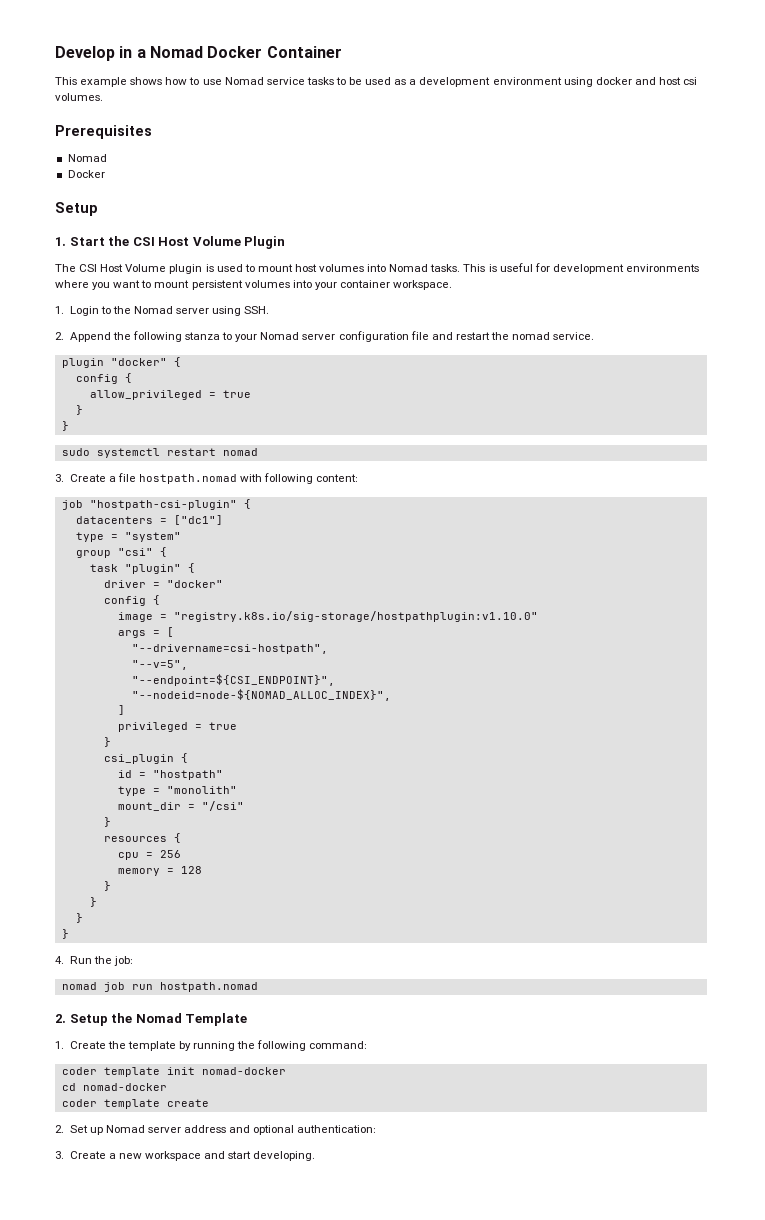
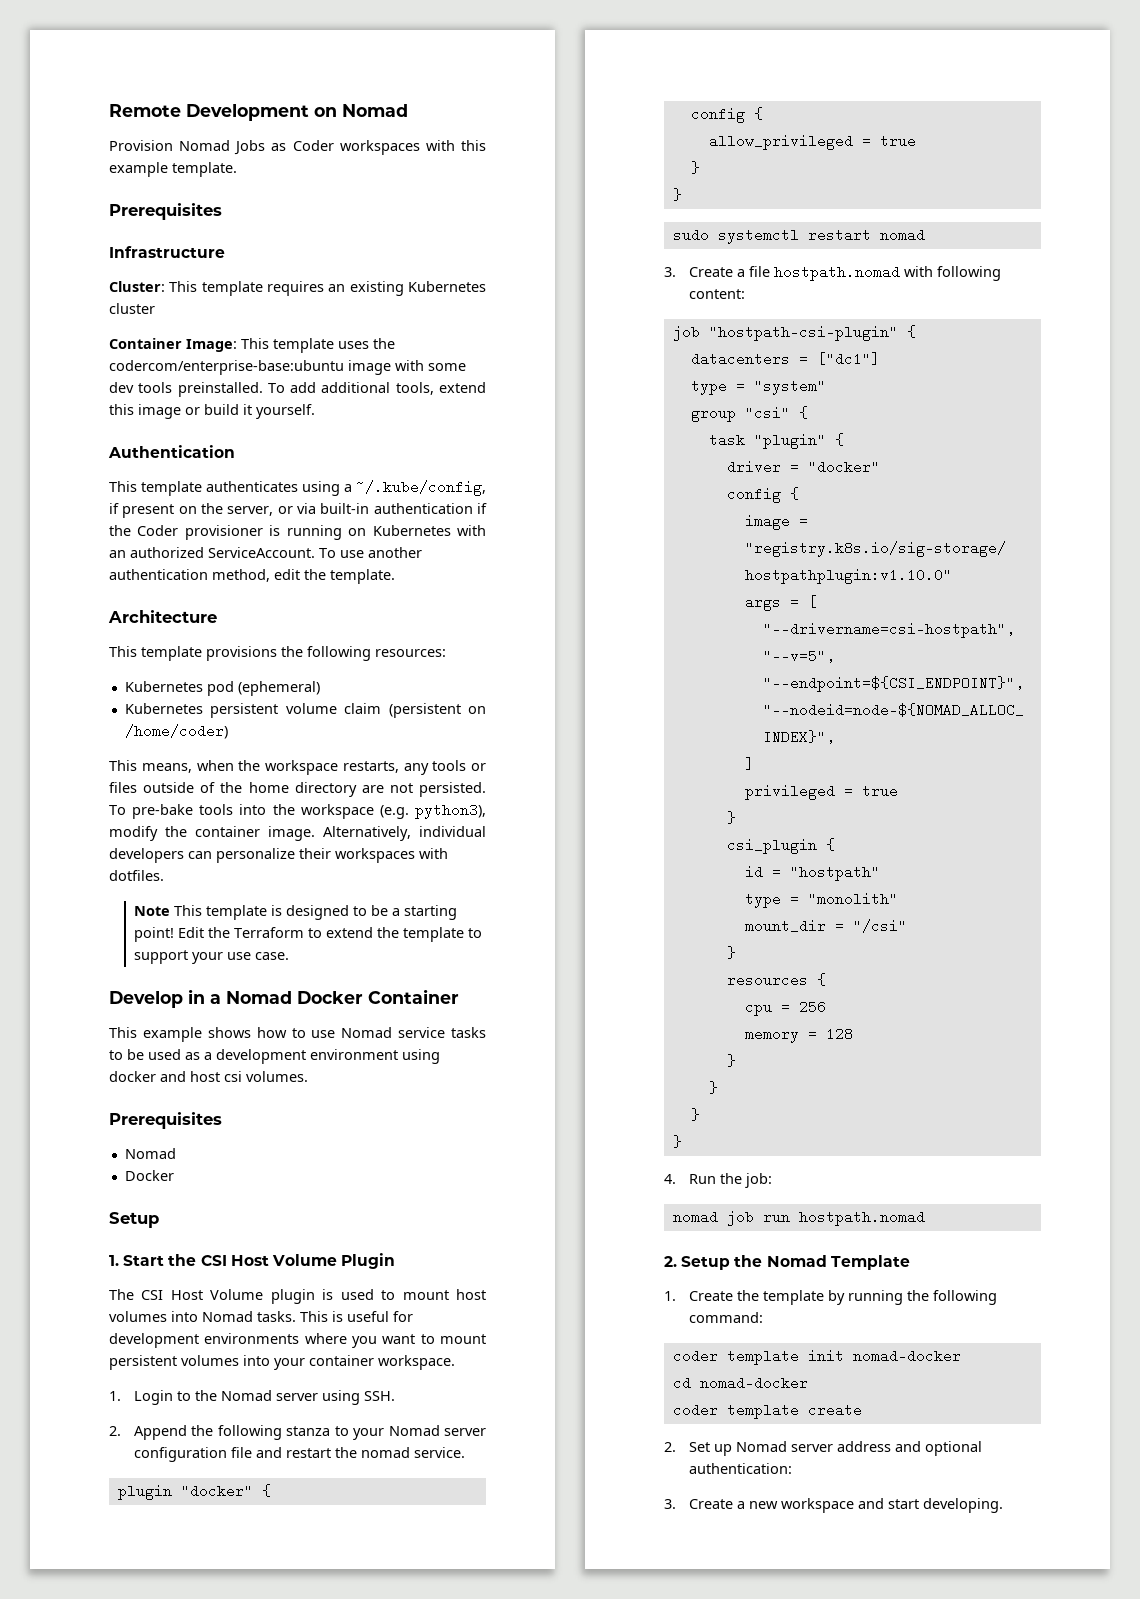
+ Remote Development on Nomad
+ Provision Nomad Jobs as Coder workspaces with this example template.
+ Prerequisites
+ Infrastructure
+ Cluster: This template requires an existing Kubernetes cluster
+ Container Image: This template uses the codercom/enterprise-base:ubuntu image with some dev tools preinstalled. To add additional tools, extend this image or build it yourself.
+ Authentication
+ This template authenticates using a ~/.kube/config, if present on the server, or via built-in authentication if the Coder provisioner is running on Kubernetes with an authorized ServiceAccount. To use another authentication method, edit the template.
+ Architecture
+ This template provisions the following resources:
+ Kubernetes pod (ephemeral)
+ Kubernetes persistent volume claim (persistent on /home/coder)
+ This means, when the workspace restarts, any tools or files outside of the home directory are not persisted. To pre-bake tools into the workspace (e.g. python3), modify the container image. Alternatively, individual developers can personalize their workspaces with dotfiles.
+ Note This template is designed to be a starting point! Edit the Terraform to extend the template to support your use case.

